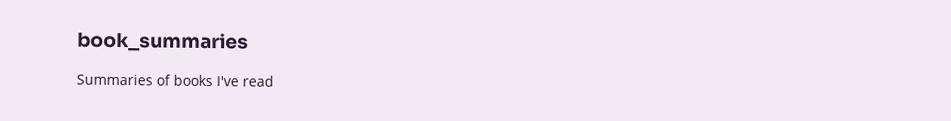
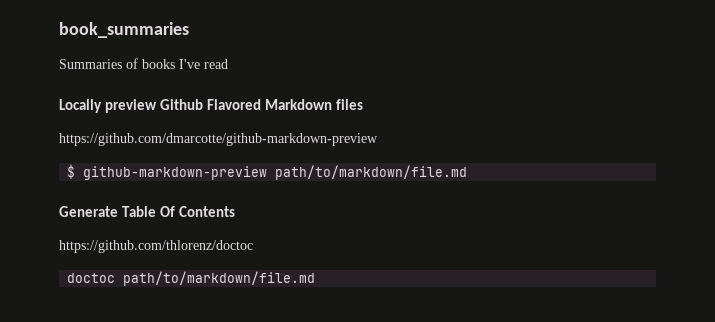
+ Locally preview Github Flavored Markdown files
+ https://github.com/dmarcotte/github-markdown-preview
+ $ github-markdown-preview path/to/markdown/file.md
+ Generate Table Of Contents
+ https://github.com/thlorenz/doctoc
+ doctoc path/to/markdown/file.md

